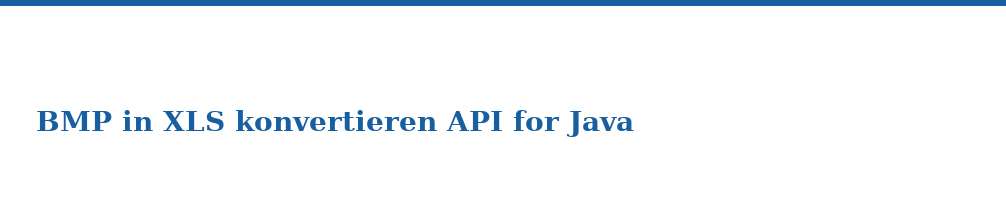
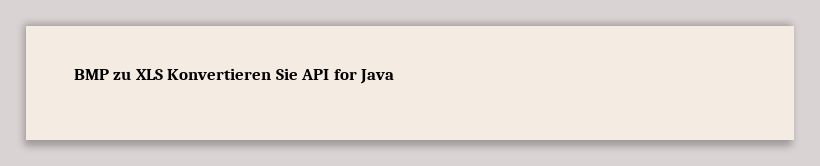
- BMP in XLS konvertieren API for Java
+ BMP zu XLS Konvertieren Sie API for Java

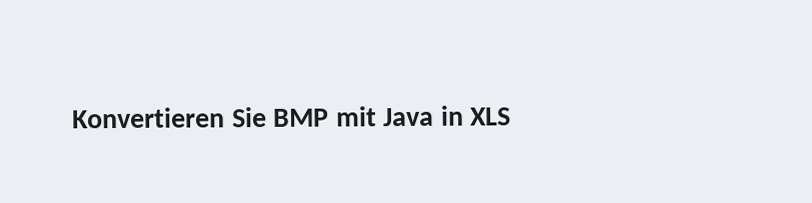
- BMP zu XLS Konvertieren Sie API for Java
+ Konvertieren Sie BMP mit Java in XLS

